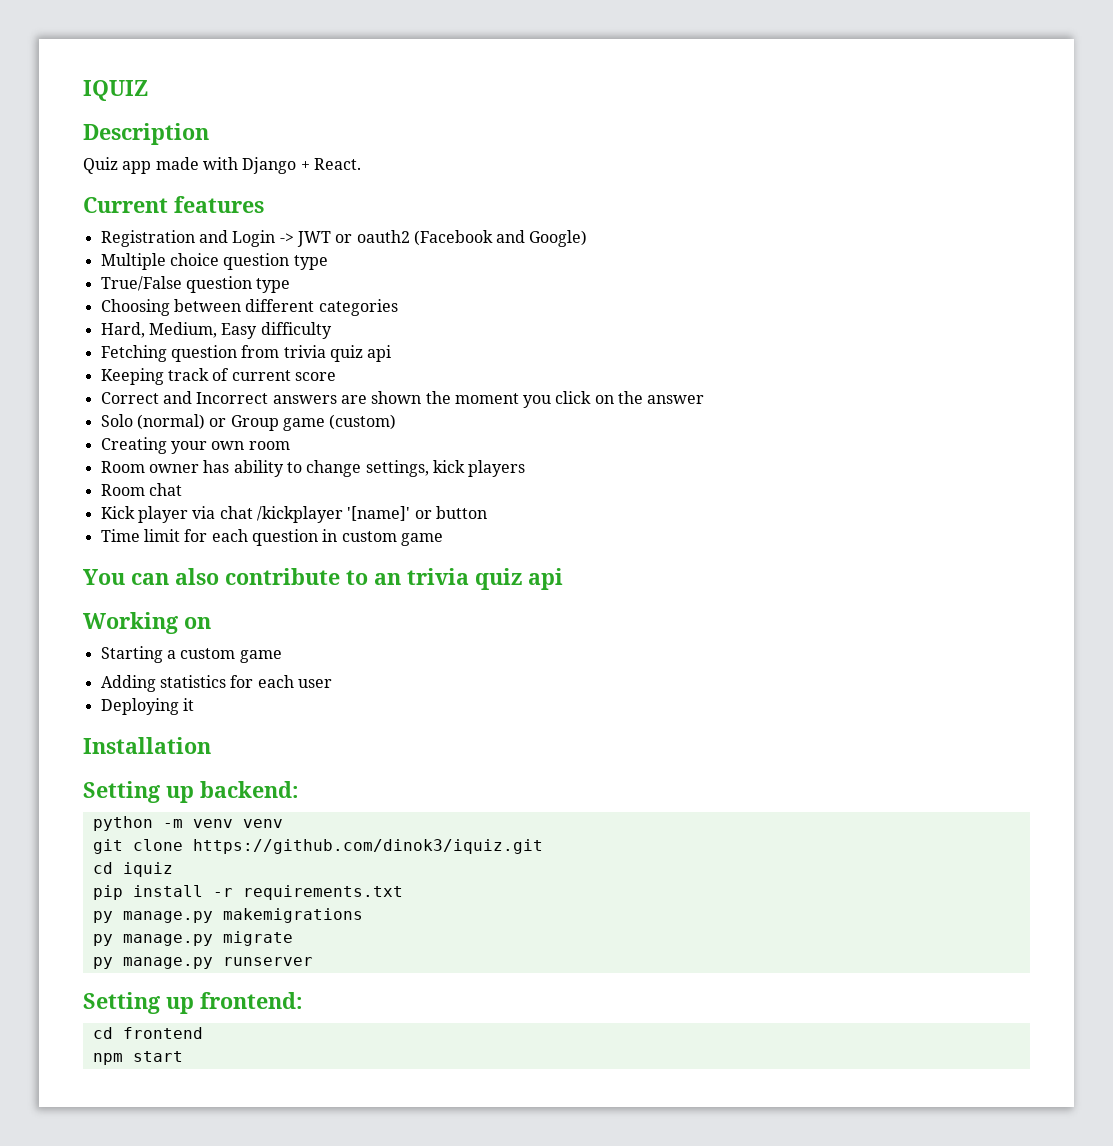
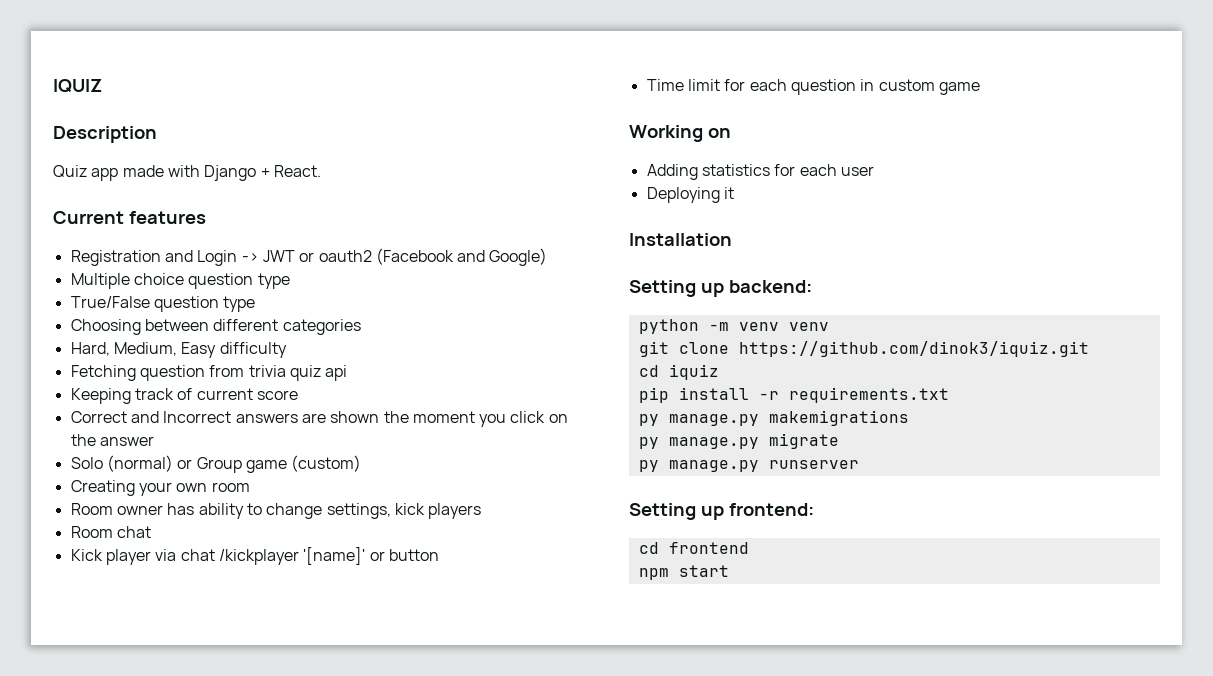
- You can also contribute to an trivia quiz api
  Working on
- Starting a custom game

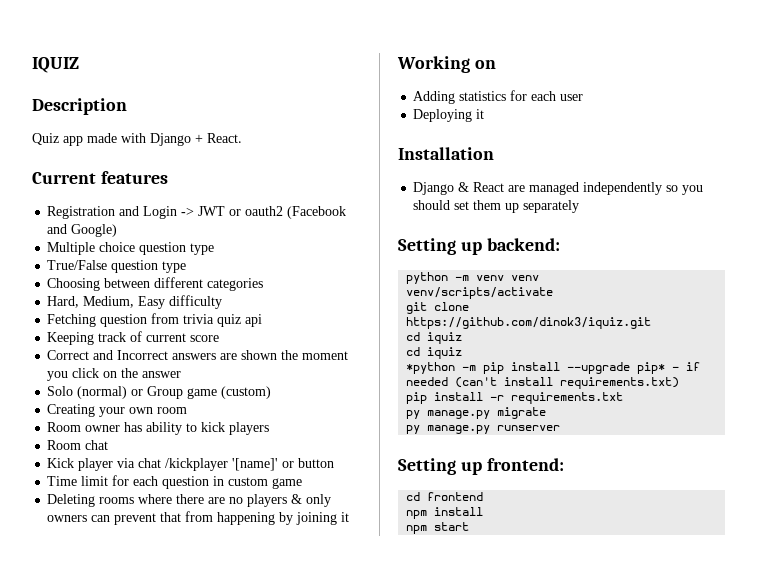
- Room owner has ability to change settings, kick players
+ Room owner has ability to kick players
+ Deleting rooms where there are no players & only owners can prevent that from happening by joining it
+ Django & React are managed independently so you should set them up separately
+ venv/scripts/activate
  git clone https://github.com/dinok3/iquiz.git
  cd iquiz
+ cd iquiz
+ *python -m pip install --upgrade pip* - if needed (can't install requirements.txt)
- py manage.py makemigrations
+ npm install

